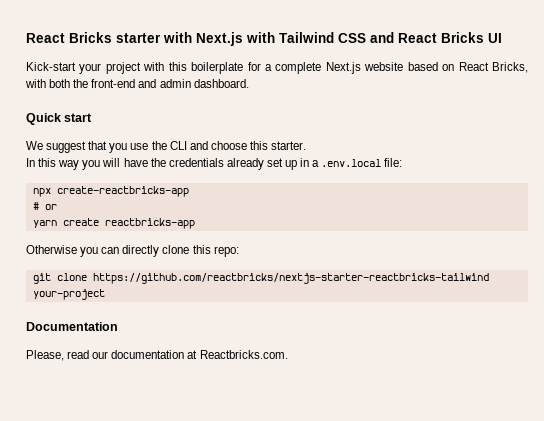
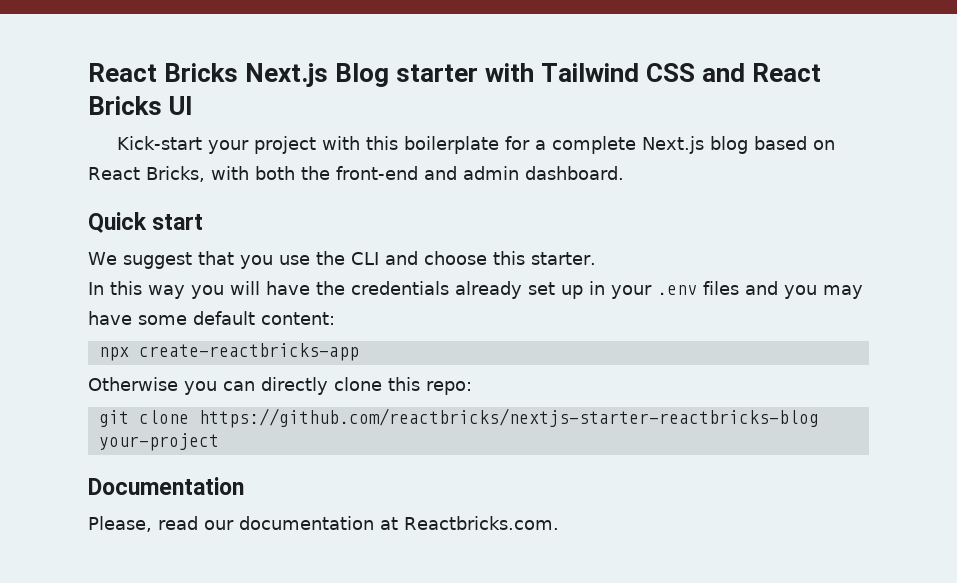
- React Bricks starter with Next.js with Tailwind CSS and React Bricks UI
+ React Bricks Next.js Blog starter with Tailwind CSS and React Bricks UI
- Kick-start your project with this boilerplate for a complete Next.js website based on React Bricks, with both the front-end and admin dashboard.
+ Kick-start your project with this boilerplate for a complete Next.js blog based on React Bricks, with both the front-end and admin dashboard.
- In this way you will have the credentials already set up in a .env.local file:
+ In this way you will have the credentials already set up in your .env files and you may have some default content:
  npx create-reactbricks-app
- # or
- yarn create reactbricks-app
- git clone https://github.com/reactbricks/nextjs-starter-reactbricks-tailwind your-project
+ git clone https://github.com/reactbricks/nextjs-starter-reactbricks-blog your-project

